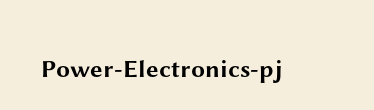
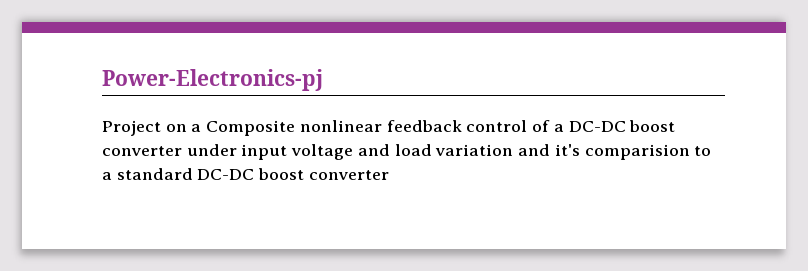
+ Project on a Composite nonlinear feedback control of a DC-DC boost converter under input voltage and load variation and it's comparision to a standard DC-DC boost converter

